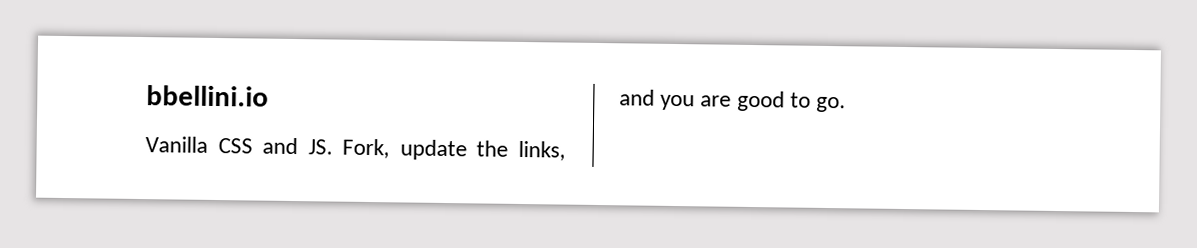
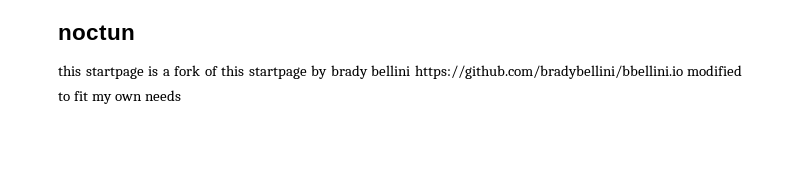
- bbellini.io
- Vanilla CSS and JS. Fork, update the links, and you are good to go.
+ noctun
+ this startpage is a fork of this startpage by brady bellini https://github.com/bradybellini/bbellini.io modified to fit my own needs

